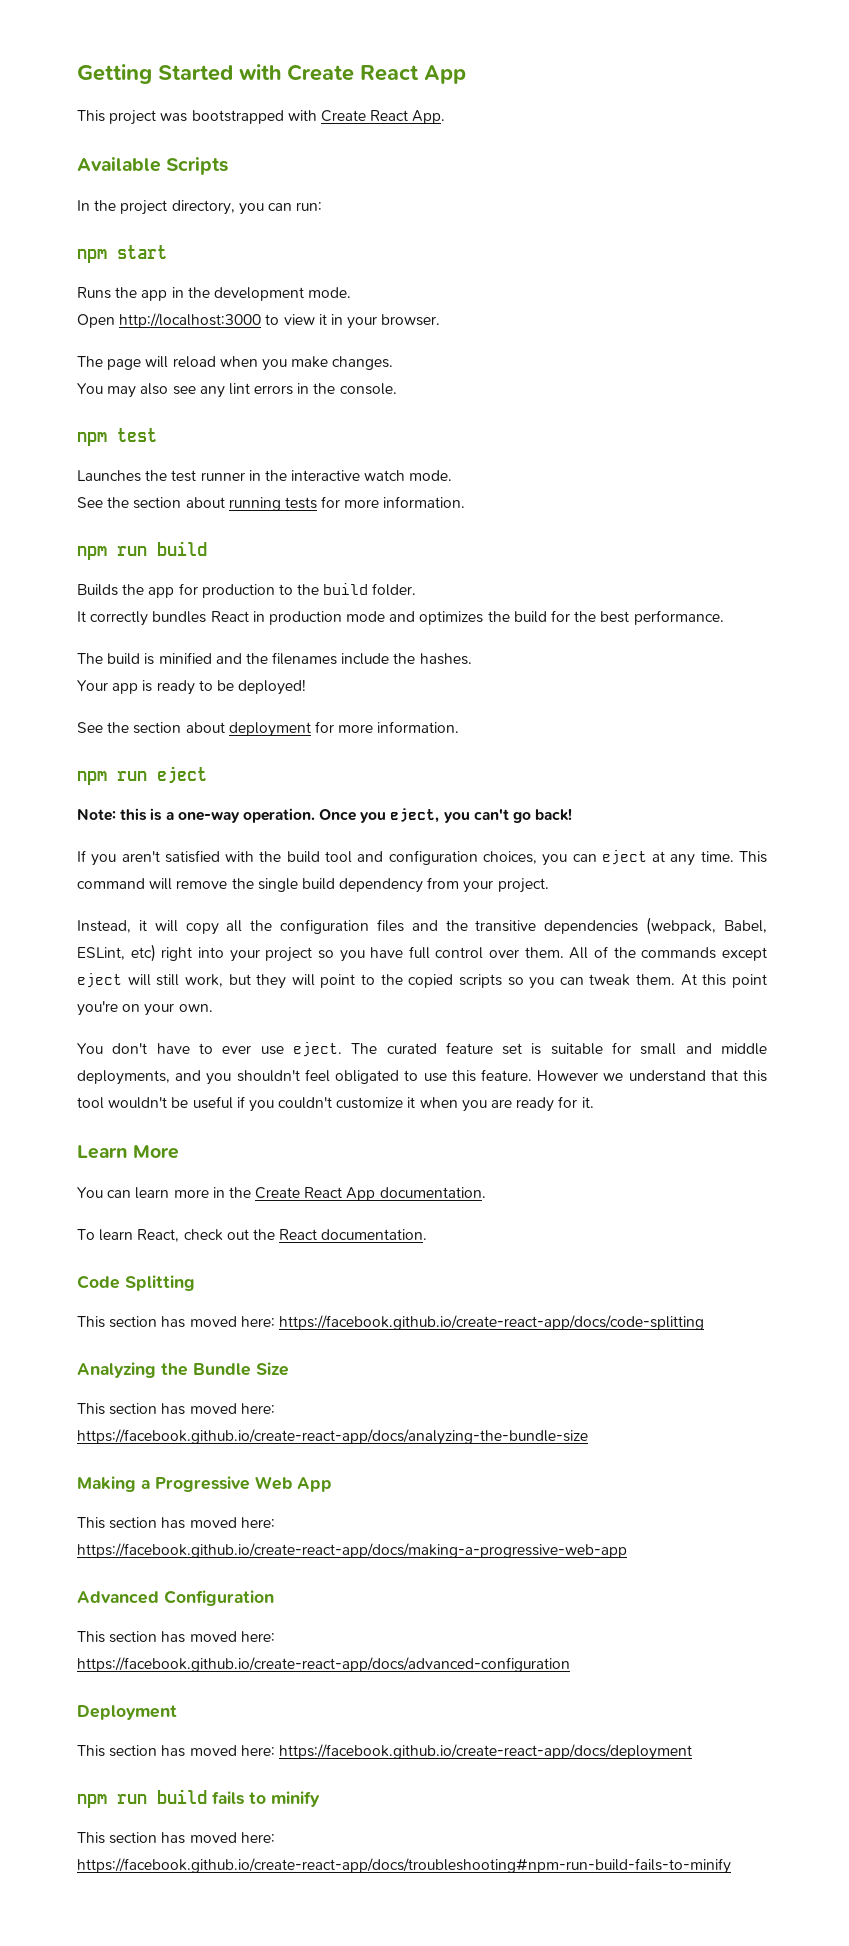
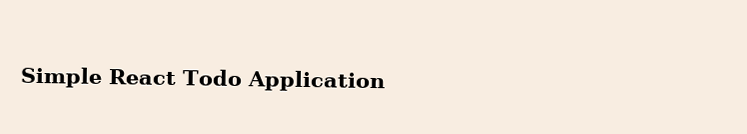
- Getting Started with Create React App
- This project was bootstrapped with Create React App.
- Available Scripts
- In the project directory, you can run:
- npm start
- Runs the app in the development mode.
- Open http://localhost:3000 to view it in your browser.
- The page will reload when you make changes.
- You may also see any lint errors in the console.
- npm test
- Launches the test runner in the interactive watch mode.
- See the section about running tests for more information.
- npm run build
- Builds the app for production to the build folder.
- It correctly bundles React in production mode and optimizes the build for the best performance.
- The build is minified and the filenames include the hashes.
- Your app is ready to be deployed!
- See the section about deployment for more information.
- npm run eject
- Note: this is a one-way operation. Once you eject, you can't go back!
- If you aren't satisfied with the build tool and configuration choices, you can eject at any time. This command will remove the single build dependency from your project.
- Instead, it will copy all the configuration files and the transitive dependencies (webpack, Babel, ESLint, etc) right into your project so you have full control over them. All of the commands except eject will still work, but they will point to the copied scripts so you can tweak them. At this point you're on your own.
- You don't have to ever use eject. The curated feature set is suitable for small and middle deployments, and you shouldn't feel obligated to use this feature. However we understand that this tool wouldn't be useful if you couldn't customize it when you are ready for it.
- Learn More
- You can learn more in the Create React App documentation.
- To learn React, check out the React documentation.
- Code Splitting
- This section has moved here: https://facebook.github.io/create-react-app/docs/code-splitting
- Analyzing the Bundle Size
- This section has moved here: https://facebook.github.io/create-react-app/docs/analyzing-the-bundle-size
- Making a Progressive Web App
- This section has moved here: https://facebook.github.io/create-react-app/docs/making-a-progressive-web-app
- Advanced Configuration
- This section has moved here: https://facebook.github.io/create-react-app/docs/advanced-configuration
- Deployment
- This section has moved here: https://facebook.github.io/create-react-app/docs/deployment
- npm run build fails to minify
- This section has moved here: https://facebook.github.io/create-react-app/docs/troubleshooting#npm-run-build-fails-to-minify
+ Simple React Todo Application

